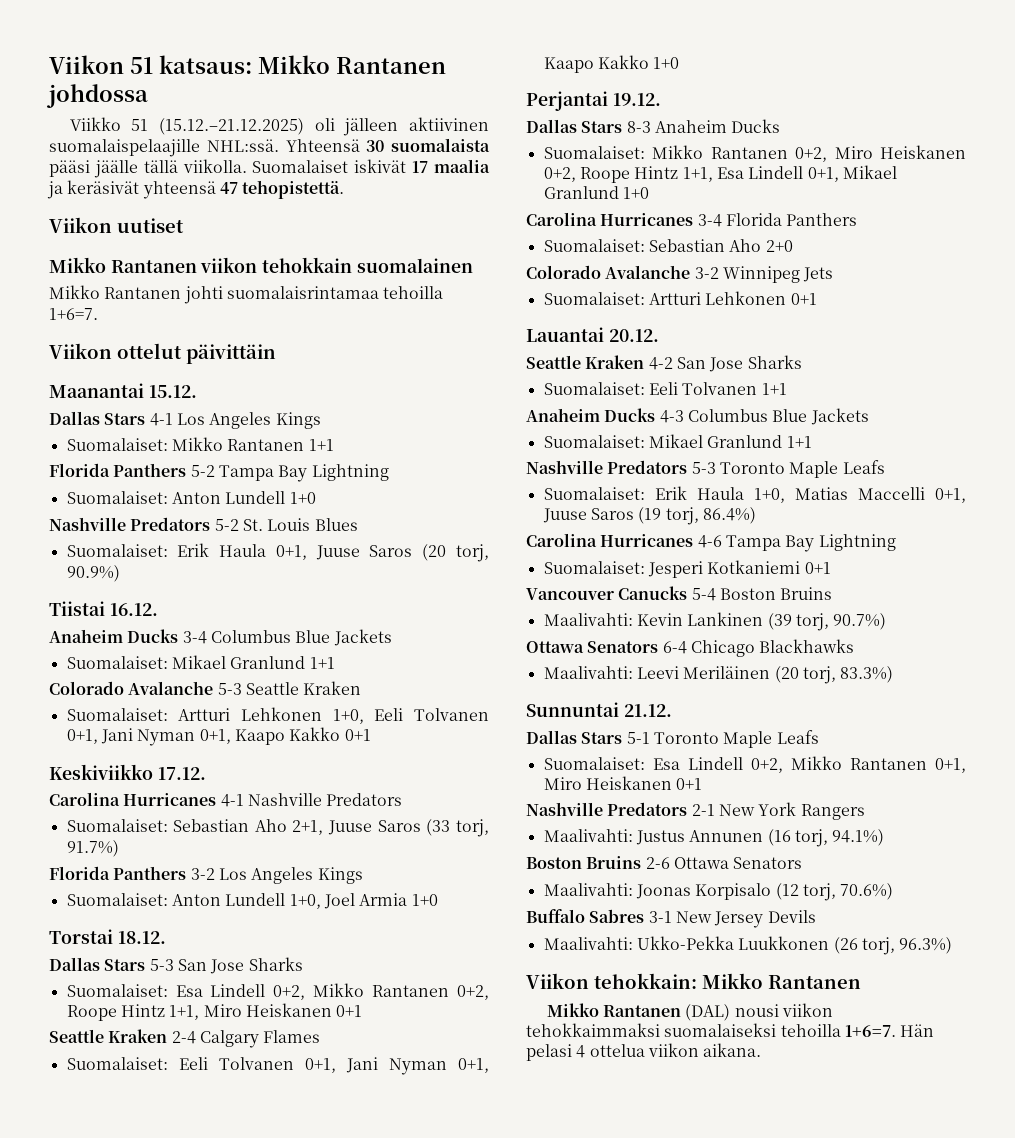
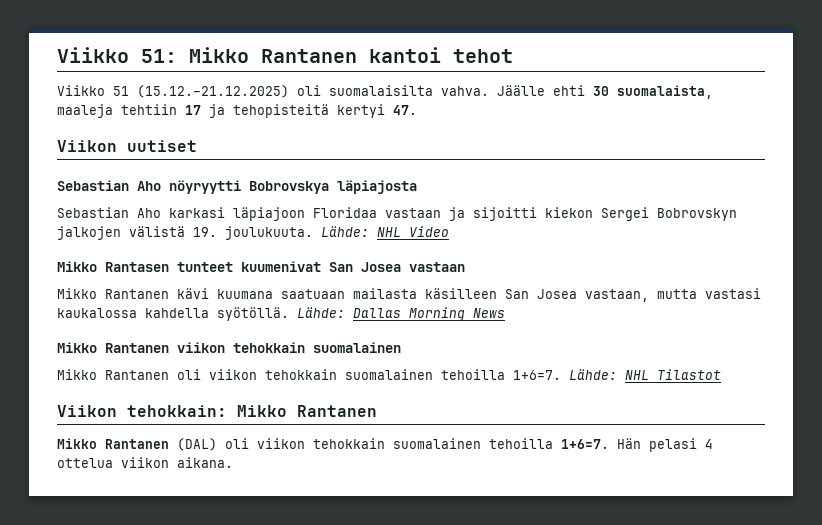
- Viikon 51 katsaus: Mikko Rantanen johdossa
- Viikko 51 (15.12.–21.12.2025) oli jälleen aktiivinen suomalaispelaajille NHL:ssä. Yhteensä 30 suomalaista pääsi jäälle tällä viikolla. Suomalaiset iskivät 17 maalia ja keräsivät yhteensä 47 tehopistettä.
+ Viikko 51: Mikko Rantanen kantoi tehot
+ Viikko 51 (15.12.–21.12.2025) oli suomalaisilta vahva. Jäälle ehti 30 suomalaista, maaleja tehtiin 17 ja tehopisteitä kertyi 47.
  Viikon uutiset
+ Sebastian Aho nöyryytti Bobrovskya läpiajosta
+ Sebastian Aho karkasi läpiajoon Floridaa vastaan ja sijoitti kiekon Sergei Bobrovskyn jalkojen välistä 19. joulukuuta. Lähde: NHL Video
+ Mikko Rantasen tunteet kuumenivat San Josea vastaan
+ Mikko Rantanen kävi kuumana saatuaan mailasta käsilleen San Josea vastaan, mutta vastasi kaukalossa kahdella syötöllä. Lähde: Dallas Morning News
- Mikko Rantanen johti suomalaisrintamaa tehoilla 1+6=7.
- Viikon ottelut päivittäin
- Maanantai 15.12.
- Dallas Stars 4-1 Los Angeles Kings
- Suomalaiset: Mikko Rantanen 1+1
- Florida Panthers 5-2 Tampa Bay Lightning
- Suomalaiset: Anton Lundell 1+0
- Nashville Predators 5-2 St. Louis Blues
- Suomalaiset: Erik Haula 0+1, Juuse Saros (20 torj, 90.9%)
- Tiistai 16.12.
- Anaheim Ducks 3-4 Columbus Blue Jackets
- Suomalaiset: Mikael Granlund 1+1
- Colorado Avalanche 5-3 Seattle Kraken
- Suomalaiset: Artturi Lehkonen 1+0, Eeli Tolvanen 0+1, Jani Nyman 0+1, Kaapo Kakko 0+1
- Keskiviikko 17.12.
- Carolina Hurricanes 4-1 Nashville Predators
- Suomalaiset: Sebastian Aho 2+1, Juuse Saros (33 torj, 91.7%)
- Florida Panthers 3-2 Los Angeles Kings
- Suomalaiset: Anton Lundell 1+0, Joel Armia 1+0
- Torstai 18.12.
- Dallas Stars 5-3 San Jose Sharks
- Suomalaiset: Esa Lindell 0+2, Mikko Rantanen 0+2, Roope Hintz 1+1, Miro Heiskanen 0+1
- Seattle Kraken 2-4 Calgary Flames
- Suomalaiset: Eeli Tolvanen 0+1, Jani Nyman 0+1, Kaapo Kakko 1+0
- Perjantai 19.12.
- Dallas Stars 8-3 Anaheim Ducks
- Suomalaiset: Mikko Rantanen 0+2, Miro Heiskanen 0+2, Roope Hintz 1+1, Esa Lindell 0+1, Mikael Granlund 1+0
- Carolina Hurricanes 3-4 Florida Panthers
- Suomalaiset: Sebastian Aho 2+0
- Colorado Avalanche 3-2 Winnipeg Jets
- Suomalaiset: Artturi Lehkonen 0+1
- Lauantai 20.12.
- Seattle Kraken 4-2 San Jose Sharks
- Suomalaiset: Eeli Tolvanen 1+1
- Anaheim Ducks 4-3 Columbus Blue Jackets
- Suomalaiset: Mikael Granlund 1+1
- Nashville Predators 5-3 Toronto Maple Leafs
- Suomalaiset: Erik Haula 1+0, Matias Maccelli 0+1, Juuse Saros (19 torj, 86.4%)
- Carolina Hurricanes 4-6 Tampa Bay Lightning
- Suomalaiset: Jesperi Kotkaniemi 0+1
- Vancouver Canucks 5-4 Boston Bruins
- Maalivahti: Kevin Lankinen (39 torj, 90.7%)
- Ottawa Senators 6-4 Chicago Blackhawks
- Maalivahti: Leevi Meriläinen (20 torj, 83.3%)
- Sunnuntai 21.12.
- Dallas Stars 5-1 Toronto Maple Leafs
- Suomalaiset: Esa Lindell 0+2, Mikko Rantanen 0+1, Miro Heiskanen 0+1
- Nashville Predators 2-1 New York Rangers
- Maalivahti: Justus Annunen (16 torj, 94.1%)
- Boston Bruins 2-6 Ottawa Senators
- Maalivahti: Joonas Korpisalo (12 torj, 70.6%)
- Buffalo Sabres 3-1 New Jersey Devils
- Maalivahti: Ukko-Pekka Luukkonen (26 torj, 96.3%)
+ Mikko Rantanen oli viikon tehokkain suomalainen tehoilla 1+6=7. Lähde: NHL Tilastot
- Mikko Rantanen (DAL) nousi viikon tehokkaimmaksi suomalaiseksi tehoilla 1+6=7.
+ Mikko Rantanen (DAL) oli viikon tehokkain suomalainen tehoilla 1+6=7.

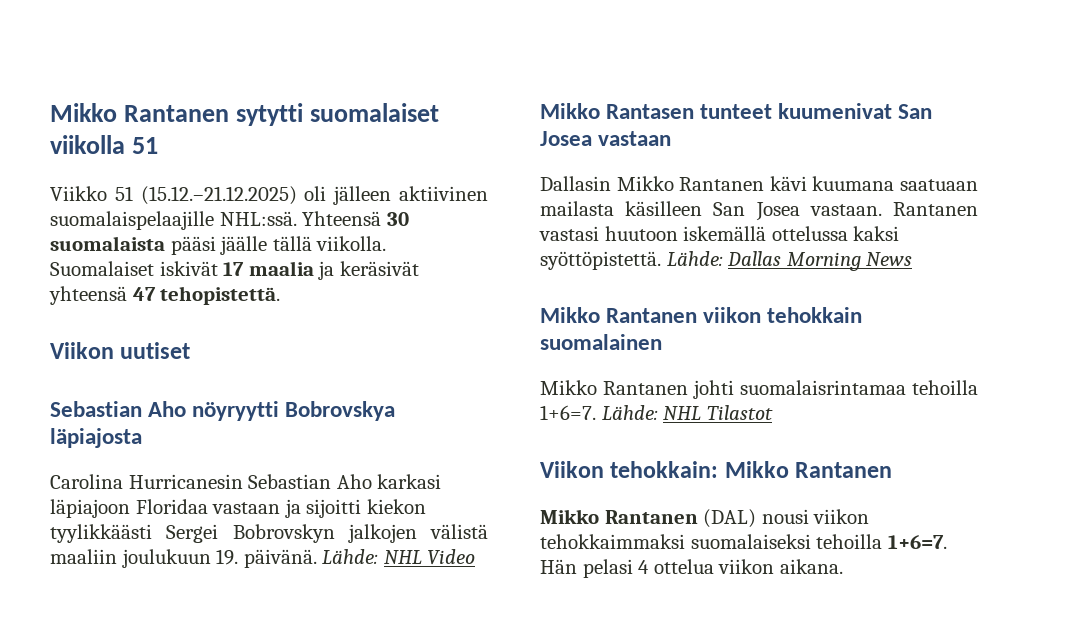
- Viikko 51: Mikko Rantanen kantoi tehot
- Viikko 51 (15.12.–21.12.2025) oli suomalaisilta vahva. Jäälle ehti 30 suomalaista, maaleja tehtiin 17 ja tehopisteitä kertyi 47.
+ Mikko Rantanen sytytti suomalaiset viikolla 51
+ Viikko 51 (15.12.–21.12.2025) oli jälleen aktiivinen suomalaispelaajille NHL:ssä. Yhteensä 30 suomalaista pääsi jäälle tällä viikolla. Suomalaiset iskivät 17 maalia ja keräsivät yhteensä 47 tehopistettä.
- Sebastian Aho karkasi läpiajoon Floridaa vastaan ja sijoitti kiekon Sergei Bobrovskyn jalkojen välistä 19. joulukuuta.
+ Carolina Hurricanesin Sebastian Aho karkasi läpiajoon Floridaa vastaan ja sijoitti kiekon tyylikkäästi Sergei Bobrovskyn jalkojen välistä maaliin joulukuun 19. päivänä.
- Mikko Rantanen kävi kuumana saatuaan mailasta käsilleen San Josea vastaan, mutta vastasi kaukalossa kahdella syötöllä.
+ Dallasin Mikko Rantanen kävi kuumana saatuaan mailasta käsilleen San Josea vastaan. Rantanen vastasi huutoon iskemällä ottelussa kaksi syöttöpistettä.
- Mikko Rantanen oli viikon tehokkain suomalainen tehoilla 1+6=7.
+ Mikko Rantanen johti suomalaisrintamaa tehoilla 1+6=7.
- Mikko Rantanen (DAL) oli viikon tehokkain suomalainen tehoilla 1+6=7.
+ Mikko Rantanen (DAL) nousi viikon tehokkaimmaksi suomalaiseksi tehoilla 1+6=7.

